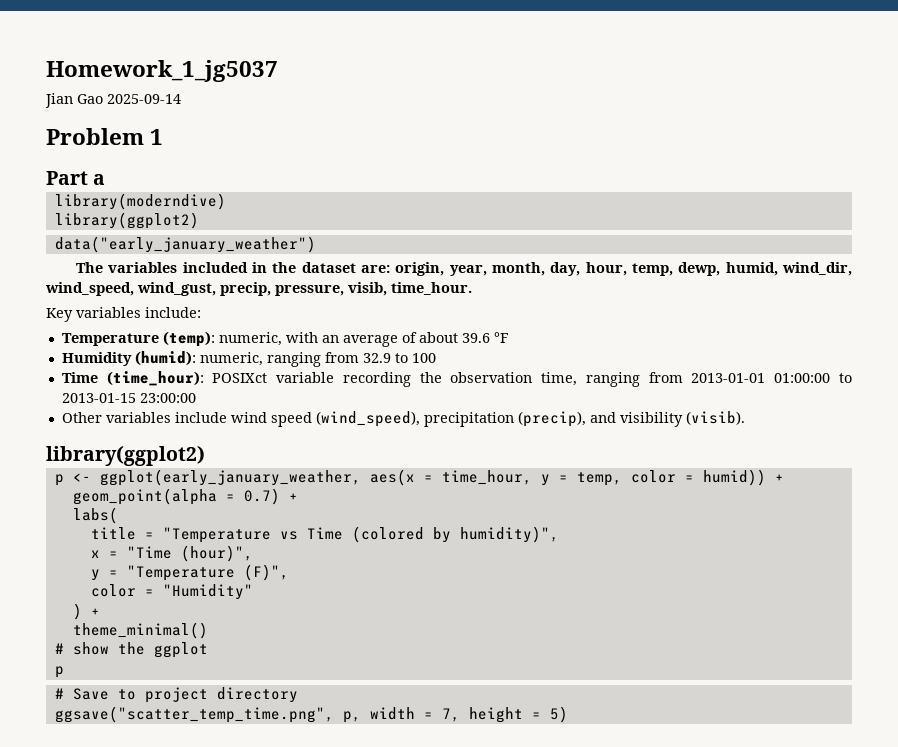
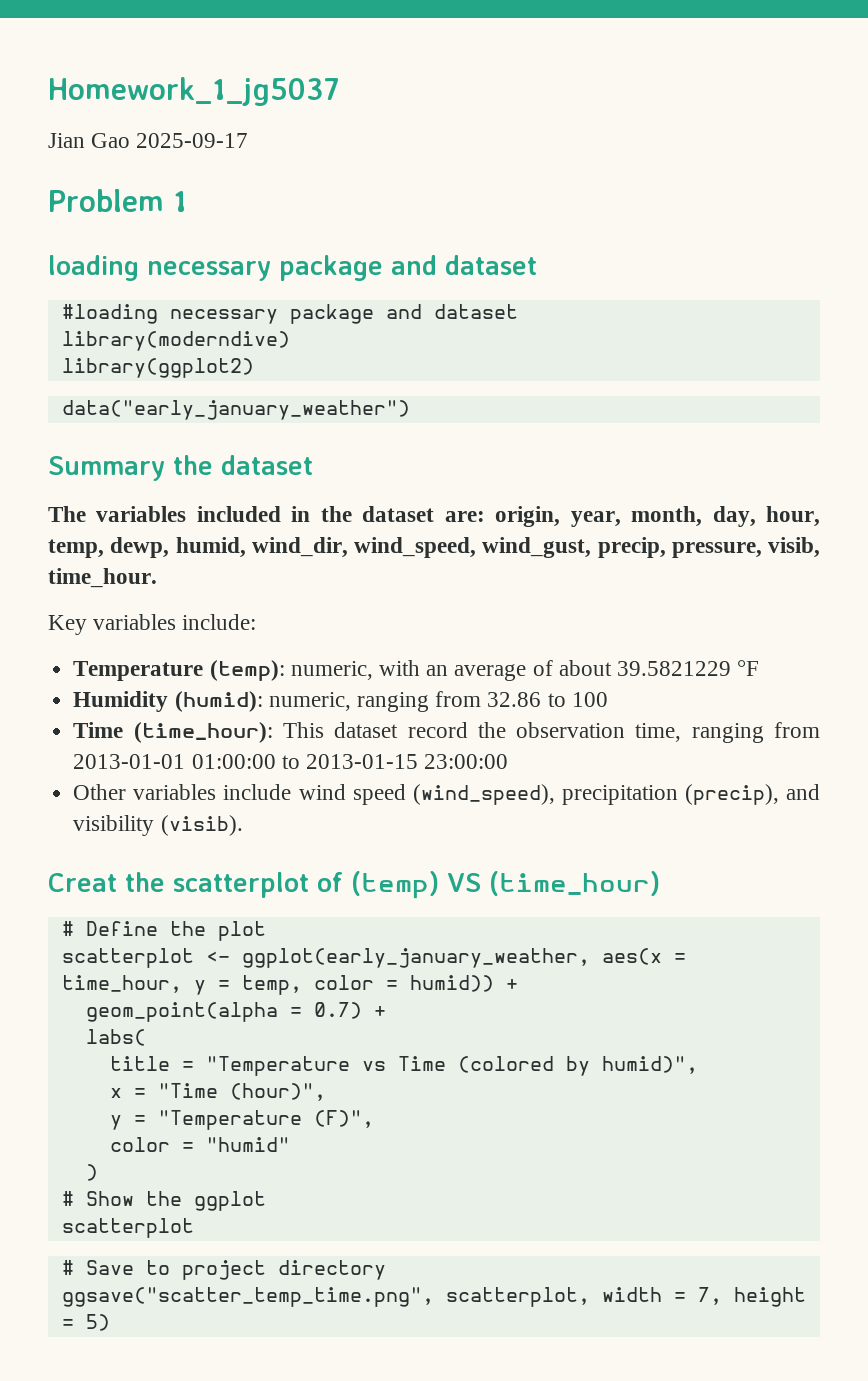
- Jian Gao 2025-09-14
+ Jian Gao 2025-09-17
- Part a
+ loading necessary package and dataset
+ #loading necessary package and dataset
+ Summary the dataset
- Temperature (temp): numeric, with an average of about 39.6 °F
+ Temperature (temp): numeric, with an average of about 39.5821229 °F
- Humidity (humid): numeric, ranging from 32.9 to 100
+ Humidity (humid): numeric, ranging from 32.86 to 100
- Time (time_hour): POSIXct variable recording the observation time, ranging from 2013-01-01 01:00:00 to 2013-01-15 23:00:00
+ Time (time_hour): This dataset record the observation time, ranging from 2013-01-01 01:00:00 to 2013-01-15 23:00:00
  Other variables include wind speed (wind_speed), precipitation (precip), and visibility (visib).
- library(ggplot2)
- p <- ggplot(early_january_weather, aes(x = time_hour, y = temp, color = humid)) +
+ Creat the scatterplot of (temp) VS (time_hour)
+ # Define the plot
+ scatterplot <- ggplot(early_january_weather, aes(x = time_hour, y = temp, color = humid)) +
- title = "Temperature vs Time (colored by humidity)",
+ title = "Temperature vs Time (colored by humid)",
- color = "Humidity"
+ color = "humid"
- ) +
- theme_minimal()
- # show the ggplot
- p
+ )
+ # Show the ggplot
+ scatterplot
- ggsave("scatter_temp_time.png", p, width = 7, height = 5)
+ ggsave("scatter_temp_time.png", scatterplot, width = 7, height = 5)

